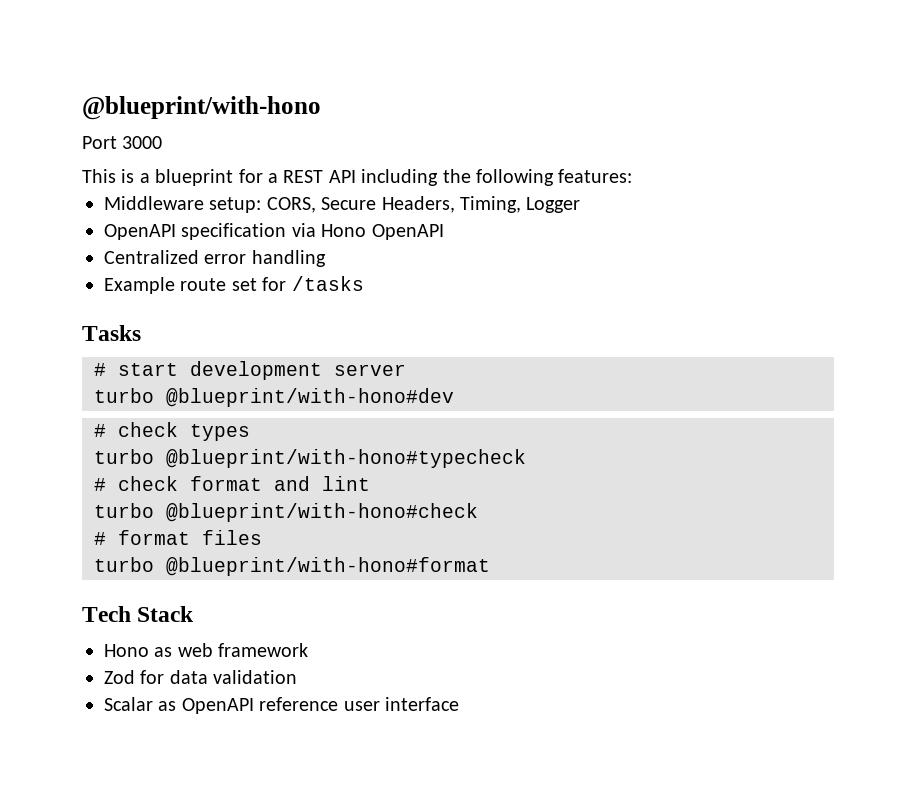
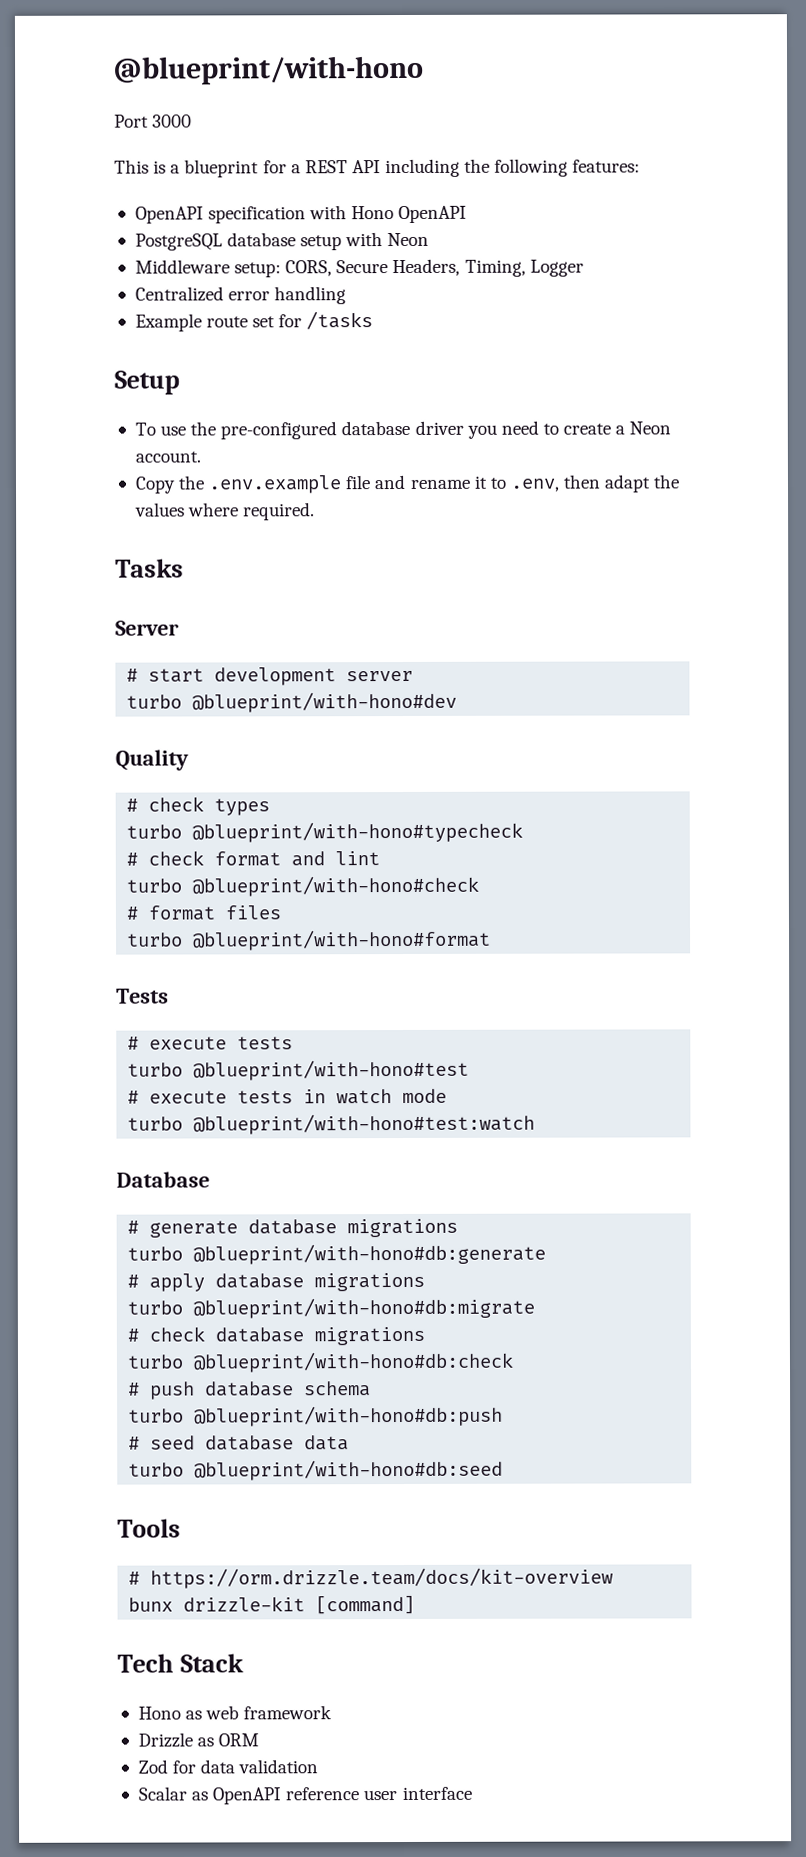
+ OpenAPI specification with Hono OpenAPI
+ PostgreSQL database setup with Neon
- OpenAPI specification via Hono OpenAPI
+ Setup
+ To use the pre-configured database driver you need to create a Neon account.
+ Copy the .env.example file and rename it to .env, then adapt the values where required.
+ Server
+ Quality
+ Tests
+ # execute tests
+ turbo @blueprint/with-hono#test
+ # execute tests in watch mode
+ turbo @blueprint/with-hono#test:watch
+ Database
+ # generate database migrations
+ turbo @blueprint/with-hono#db:generate
+ # apply database migrations
+ turbo @blueprint/with-hono#db:migrate
+ # check database migrations
+ turbo @blueprint/with-hono#db:check
+ # push database schema
+ turbo @blueprint/with-hono#db:push
+ # seed database data
+ turbo @blueprint/with-hono#db:seed
+ Tools
+ # https://orm.drizzle.team/docs/kit-overview
+ bunx drizzle-kit [command]
+ Drizzle as ORM

